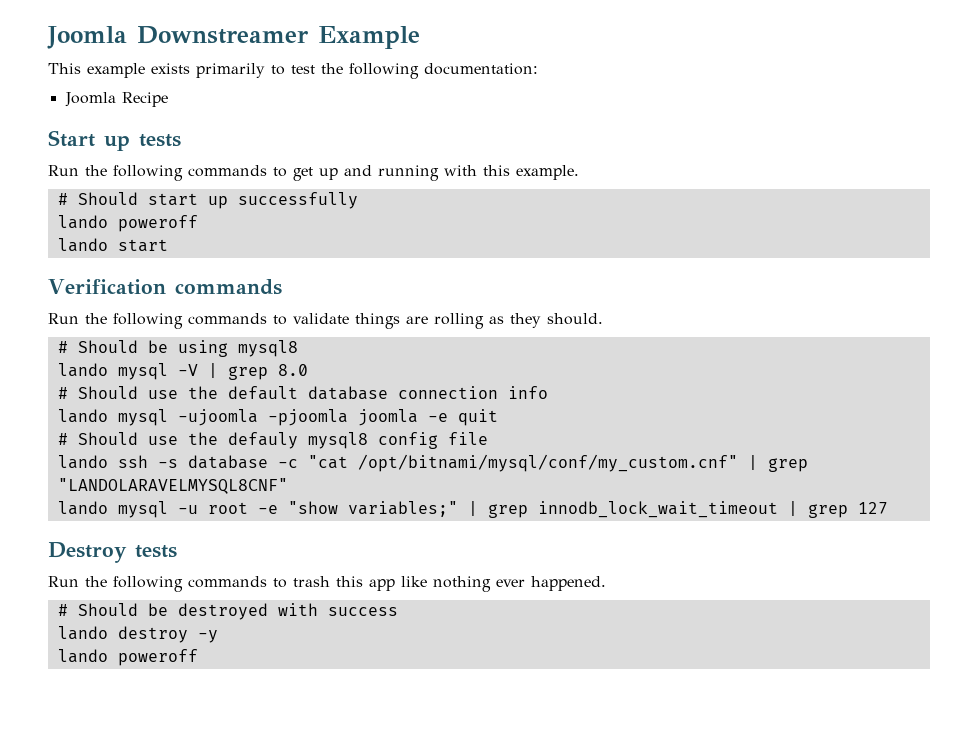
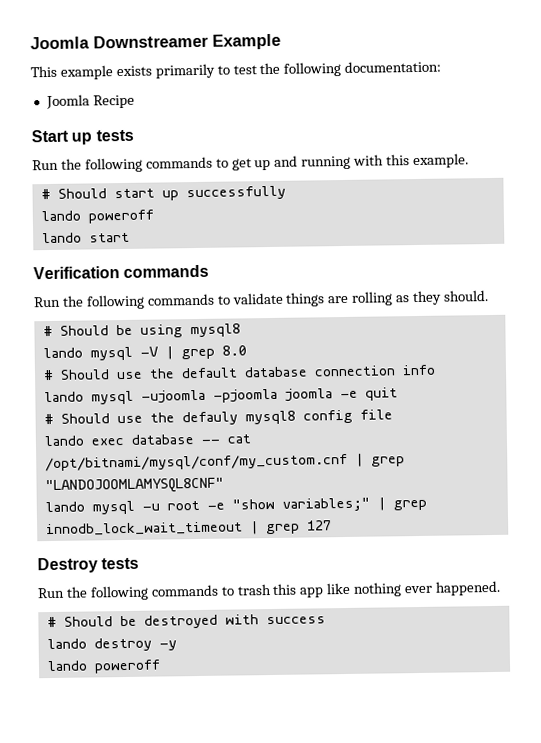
- lando ssh -s database -c "cat /opt/bitnami/mysql/conf/my_custom.cnf" | grep "LANDOLARAVELMYSQL8CNF"
+ lando exec database -- cat /opt/bitnami/mysql/conf/my_custom.cnf | grep "LANDOJOOMLAMYSQL8CNF"

